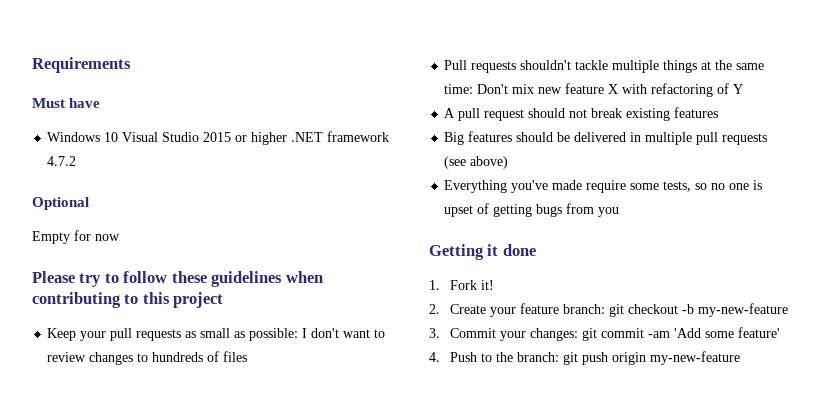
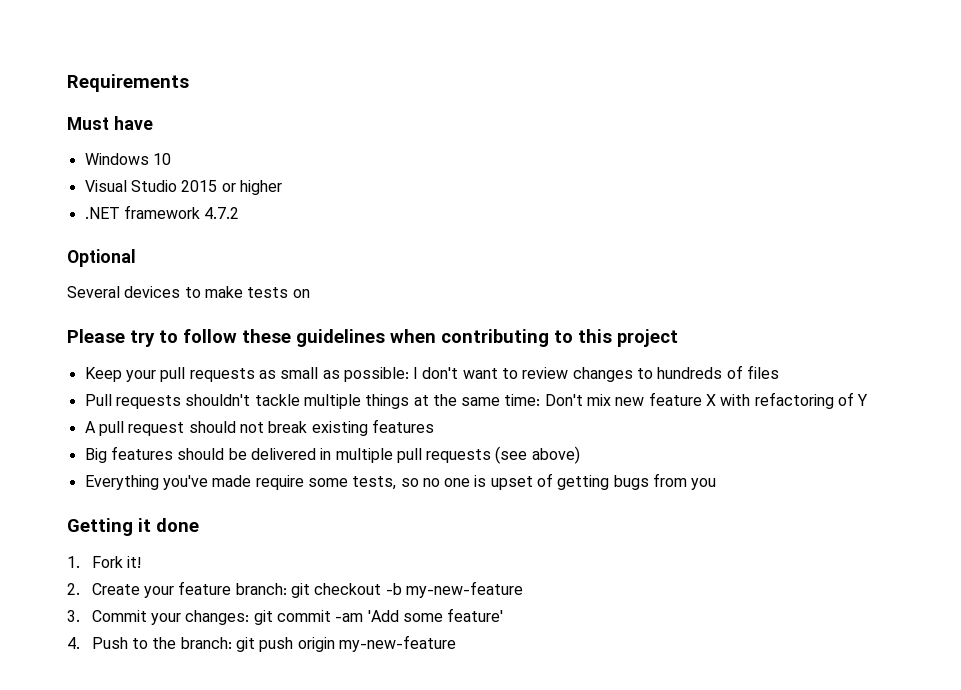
- Windows 10 Visual Studio 2015 or higher .NET framework 4.7.2
+ Windows 10
+ Visual Studio 2015 or higher
+ .NET framework 4.7.2
- Empty for now
+ Several devices to make tests on

